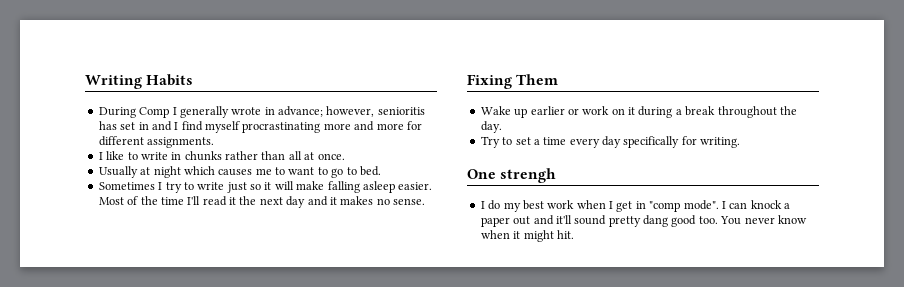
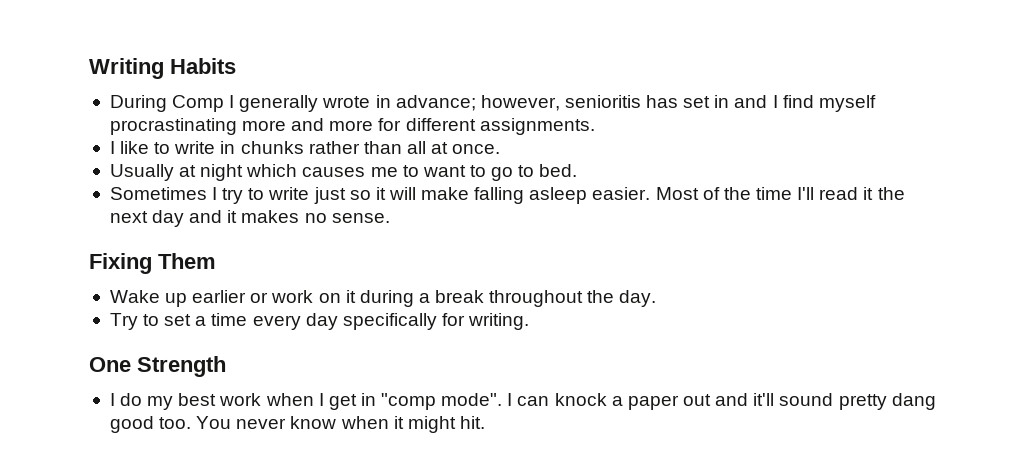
- One strengh
+ One Strength

